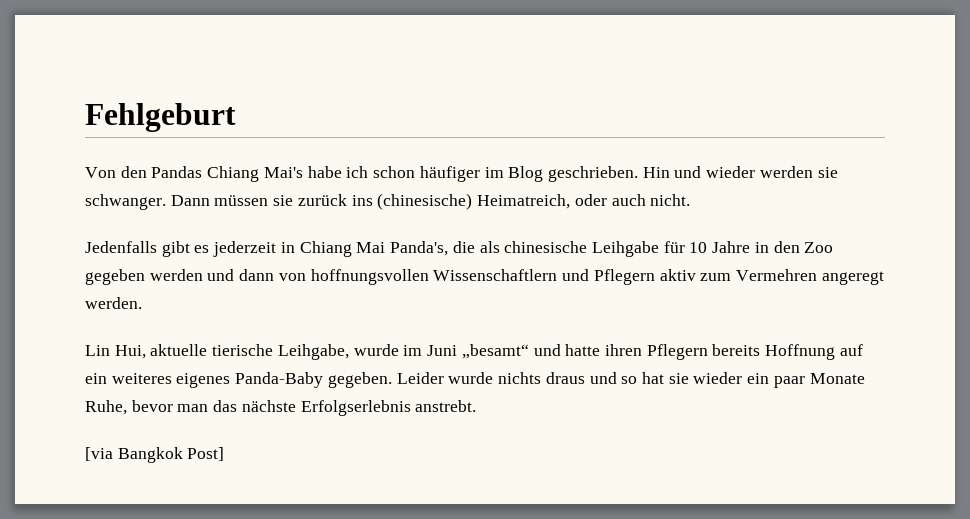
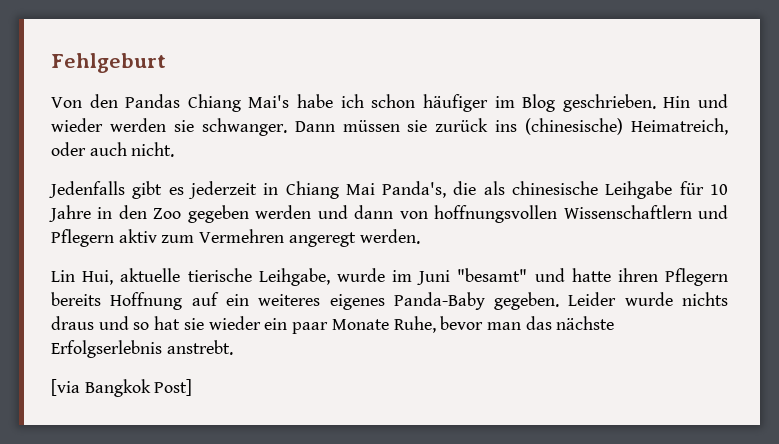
- Lin Hui, aktuelle tierische Leihgabe, wurde im Juni „besamt“ und hatte ihren Pflegern bereits Hoffnung auf ein weiteres eigenes Panda-Baby gegeben.
+ Lin Hui, aktuelle tierische Leihgabe, wurde im Juni "besamt" und hatte ihren Pflegern bereits Hoffnung auf ein weiteres eigenes Panda-Baby gegeben.

